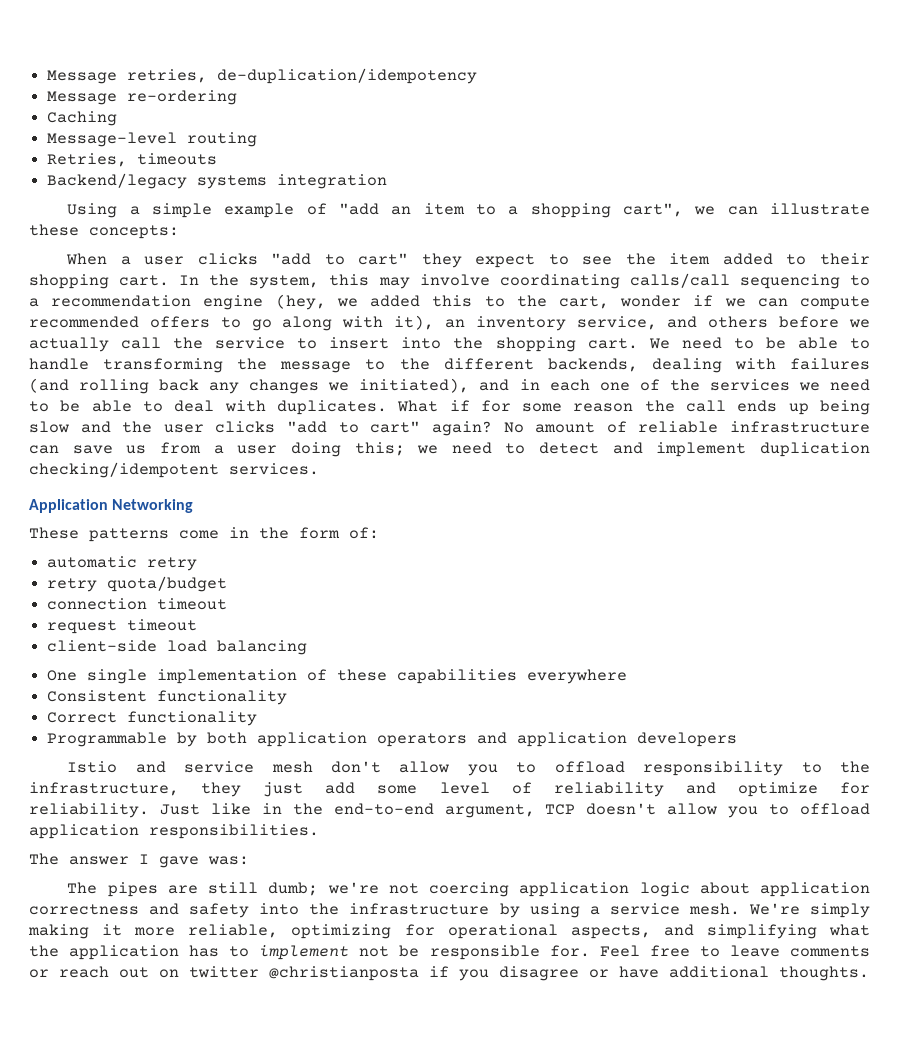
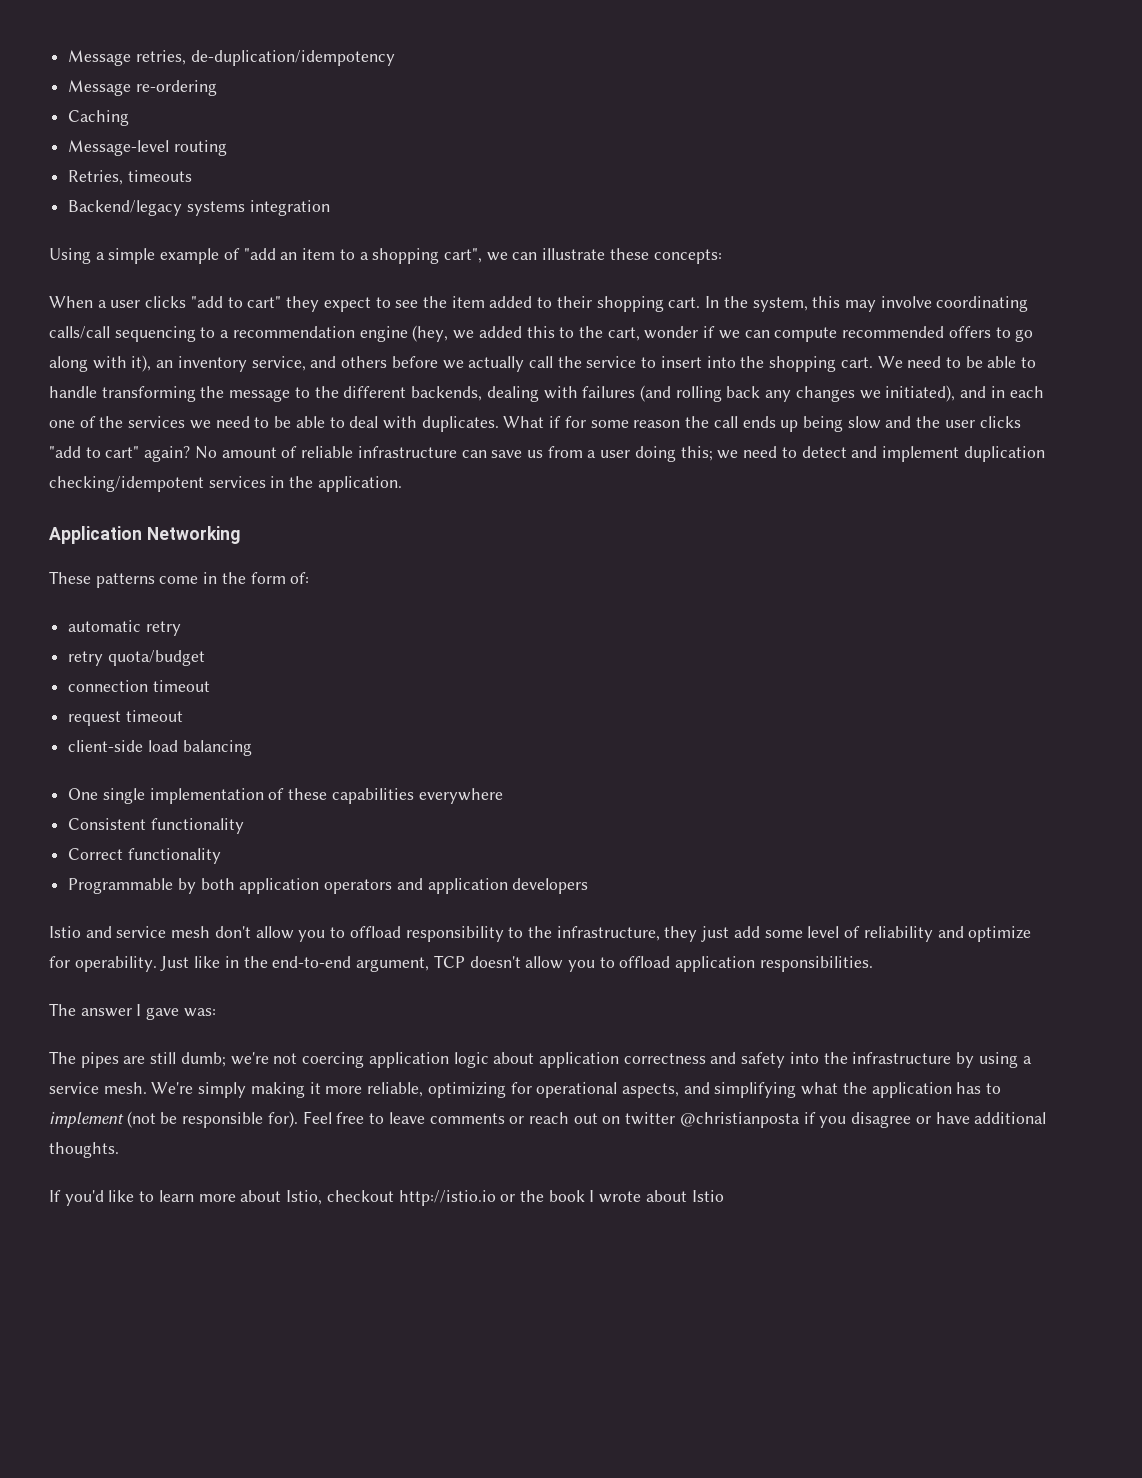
- No amount of reliable infrastructure can save us from a user doing this; we need to detect and implement duplication checking/idempotent services.
+ No amount of reliable infrastructure can save us from a user doing this; we need to detect and implement duplication checking/idempotent services in the application.
- Istio and service mesh don't allow you to offload responsibility to the infrastructure, they just add some level of reliability and optimize for reliability.
+ Istio and service mesh don't allow you to offload responsibility to the infrastructure, they just add some level of reliability and optimize for operability.
- We're simply making it more reliable, optimizing for operational aspects, and simplifying what the application has to implement not be responsible for.
+ We're simply making it more reliable, optimizing for operational aspects, and simplifying what the application has to implement (not be responsible for).
+ If you'd like to learn more about Istio, checkout http://istio.io or the book I wrote about Istio

